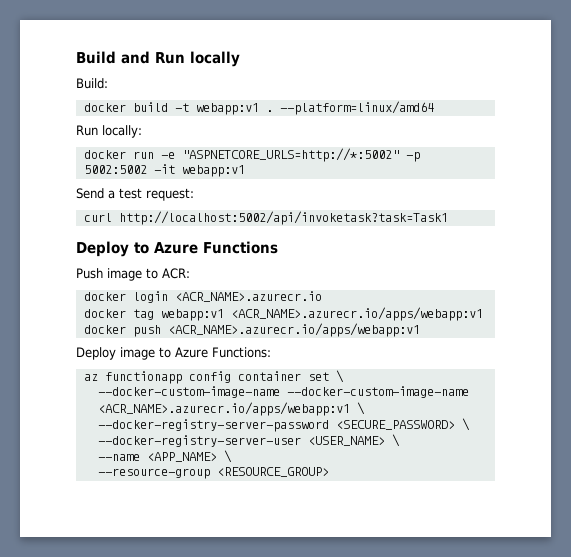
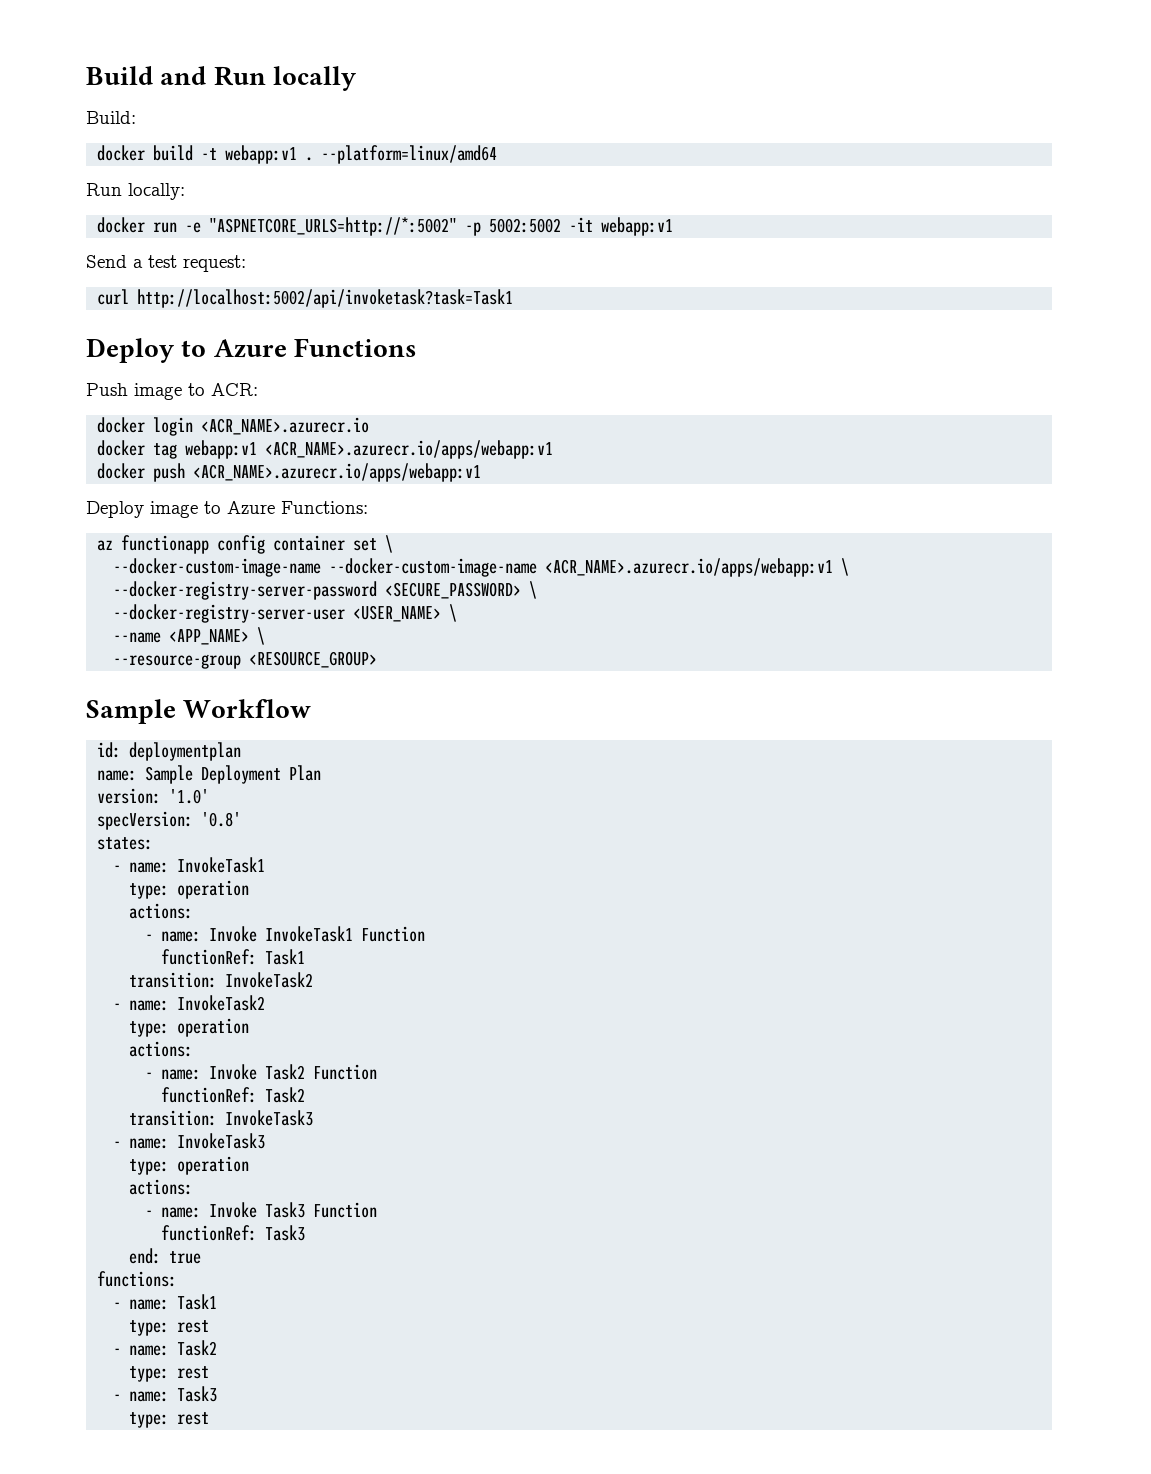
+ Sample Workflow
+ id: deploymentplan
+ name: Sample Deployment Plan
+ version: '1.0'
+ specVersion: '0.8'
+ states:
+ - name: InvokeTask1
+ type: operation
+ actions:
+ - name: Invoke InvokeTask1 Function
+ functionRef: Task1
+ transition: InvokeTask2
+ - name: InvokeTask2
+ type: operation
+ actions:
+ - name: Invoke Task2 Function
+ functionRef: Task2
+ transition: InvokeTask3
+ - name: InvokeTask3
+ type: operation
+ actions:
+ - name: Invoke Task3 Function
+ functionRef: Task3
+ end: true
+ functions:
+ - name: Task1
+ type: rest
+ - name: Task2
+ type: rest
+ - name: Task3
+ type: rest

